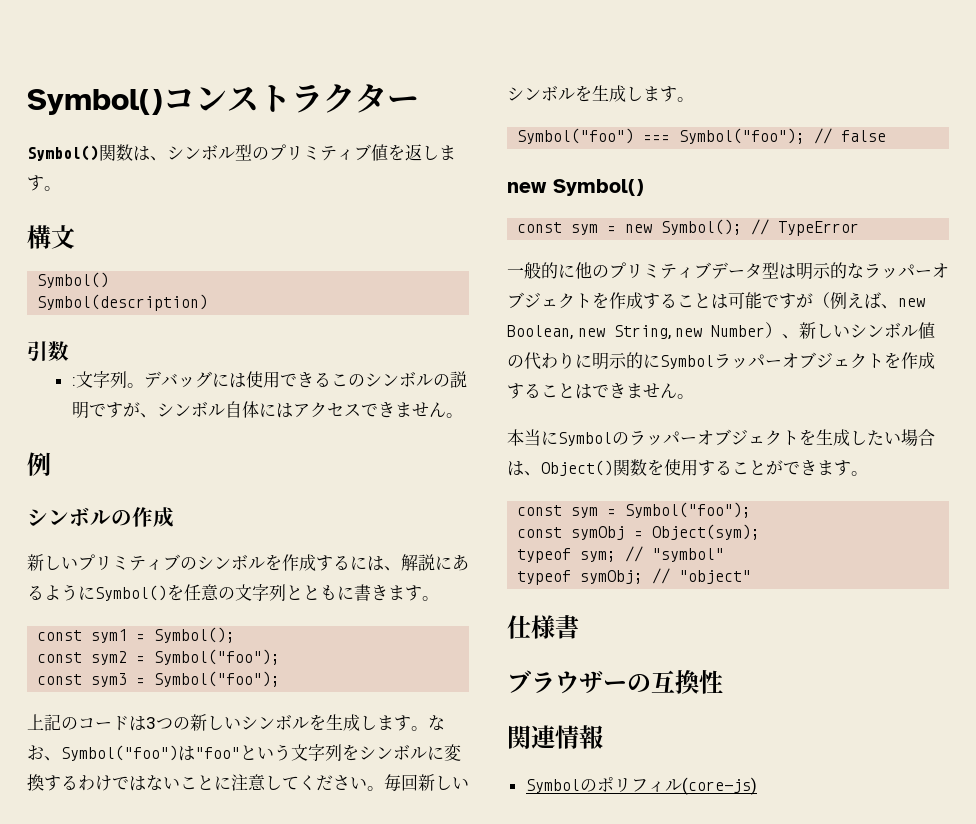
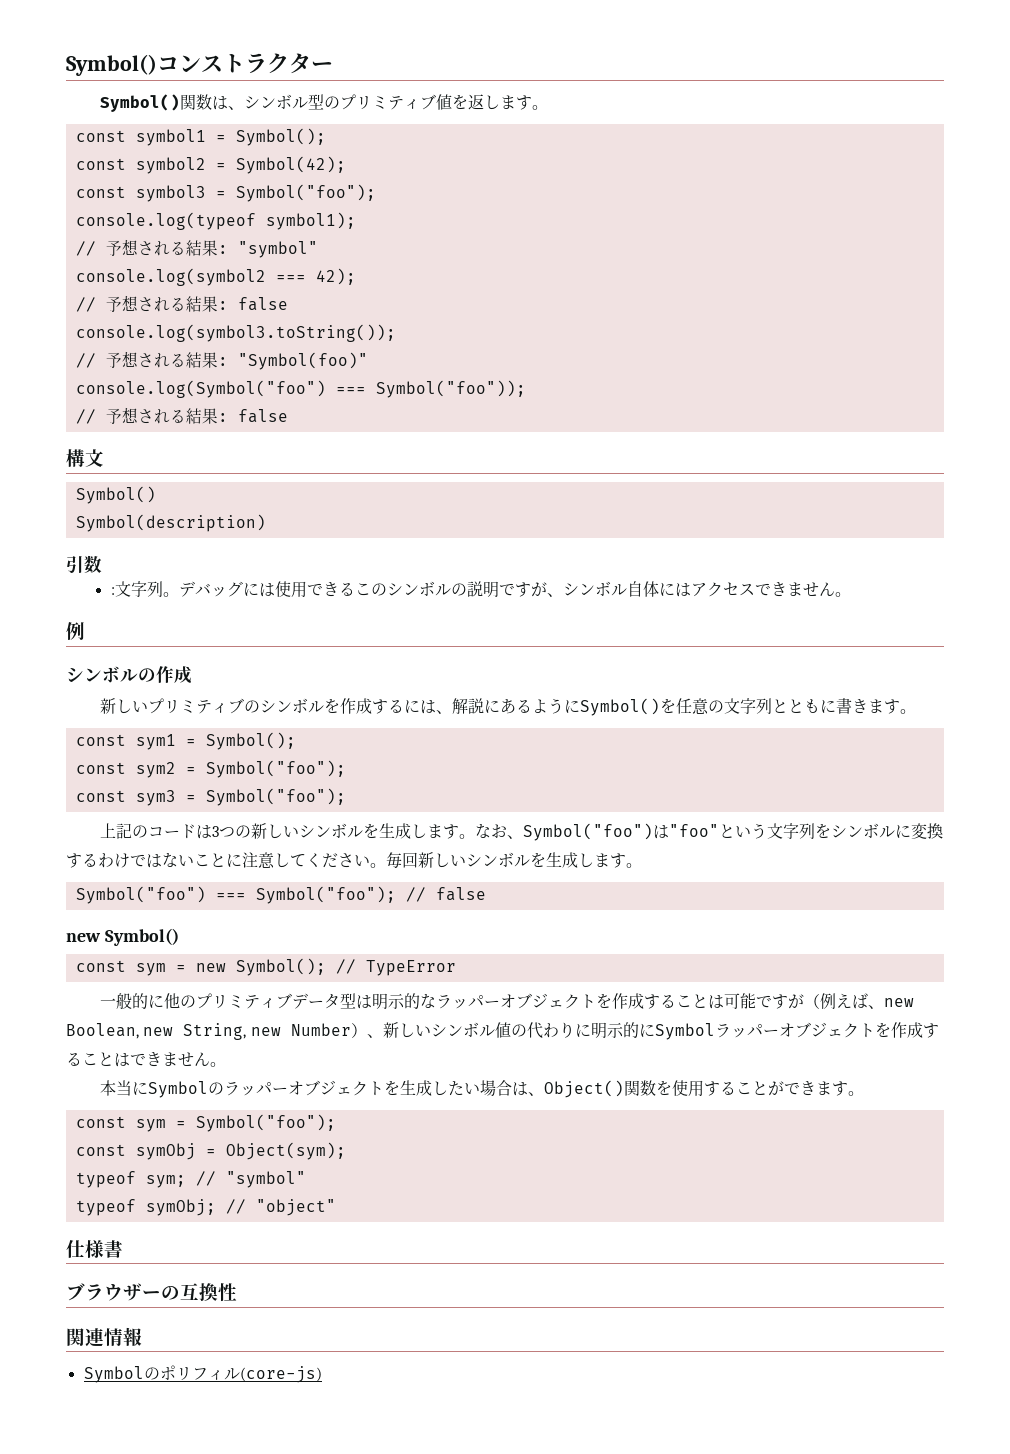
+ const symbol1 = Symbol();
+ const symbol2 = Symbol(42);
+ const symbol3 = Symbol("foo");
+ console.log(typeof symbol1);
+ // 予想される結果: "symbol"
+ console.log(symbol2 === 42);
+ // 予想される結果: false
+ console.log(symbol3.toString());
+ // 予想される結果: "Symbol(foo)"
+ console.log(Symbol("foo") === Symbol("foo"));
+ // 予想される結果: false

